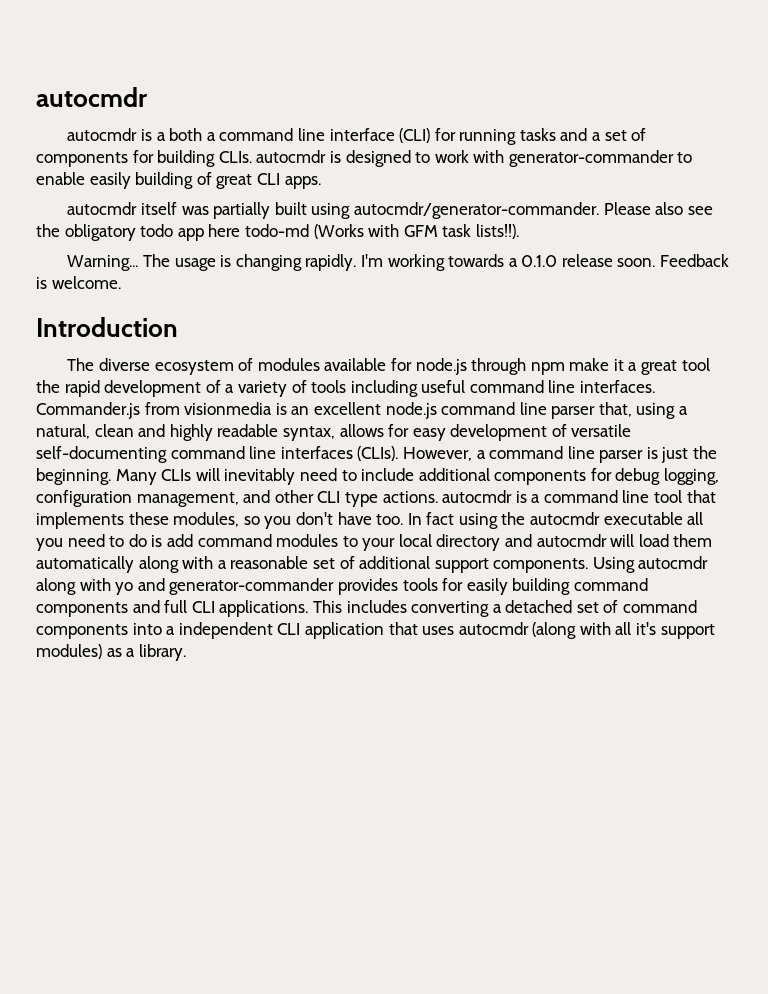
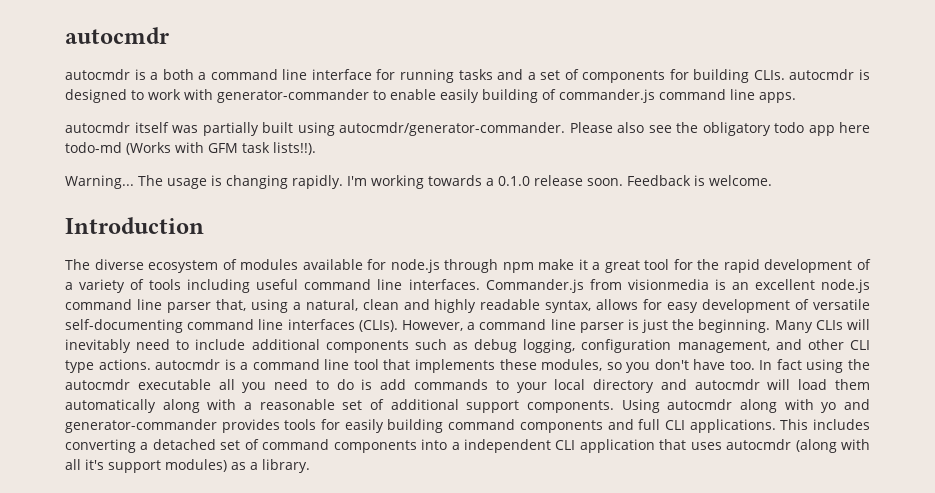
- autocmdr is a both a command line interface (CLI) for running tasks and a set of components for building CLIs. autocmdr is designed to work with generator-commander to enable easily building of great CLI apps.
+ autocmdr is a both a command line interface for running tasks and a set of components for building CLIs. autocmdr is designed to work with generator-commander to enable easily building of commander.js command line apps.
- The diverse ecosystem of modules available for node.js through npm make it a great tool the rapid development of a variety of tools including useful command line interfaces.
+ The diverse ecosystem of modules available for node.js through npm make it a great tool for the rapid development of a variety of tools including useful command line interfaces.
- Many CLIs will inevitably need to include additional components for debug logging, configuration management, and other CLI type actions. autocmdr is a command line tool that implements these modules, so you don't have too.
+ Many CLIs will inevitably need to include additional components such as debug logging, configuration management, and other CLI type actions. autocmdr is a command line tool that implements these modules, so you don't have too.
- In fact using the autocmdr executable all you need to do is add command modules to your local directory and autocmdr will load them automatically along with a reasonable set of additional support components.
+ In fact using the autocmdr executable all you need to do is add commands to your local directory and autocmdr will load them automatically along with a reasonable set of additional support components.

